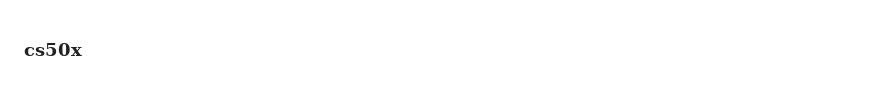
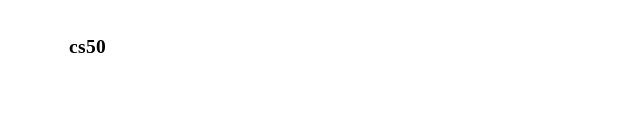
- cs50x
+ cs50

